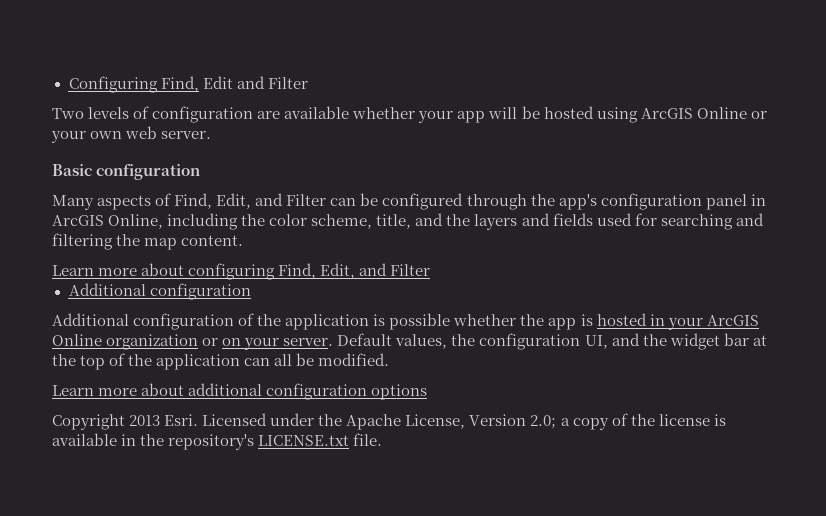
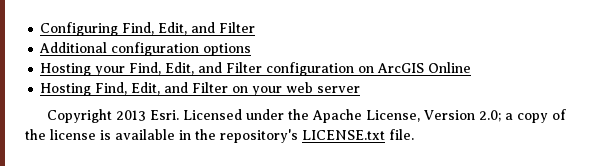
- Configuring Find, Edit and Filter
- Two levels of configuration are available whether your app will be hosted using ArcGIS Online or your own web server.
- Basic configuration
- Many aspects of Find, Edit, and Filter can be configured through the app's configuration panel in ArcGIS Online, including the color scheme, title, and the layers and fields used for searching and filtering the map content.
- Learn more about configuring Find, Edit, and Filter
- Additional configuration
- Additional configuration of the application is possible whether the app is hosted in your ArcGIS Online organization or on your server. Default values, the configuration UI, and the widget bar at the top of the application can all be modified.
- Learn more about additional configuration options
+ Configuring Find, Edit, and Filter
+ Additional configuration options
+ Hosting your Find, Edit, and Filter configuration on ArcGIS Online
+ Hosting Find, Edit, and Filter on your web server

